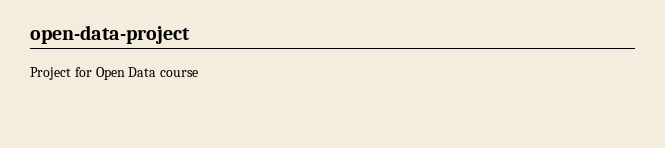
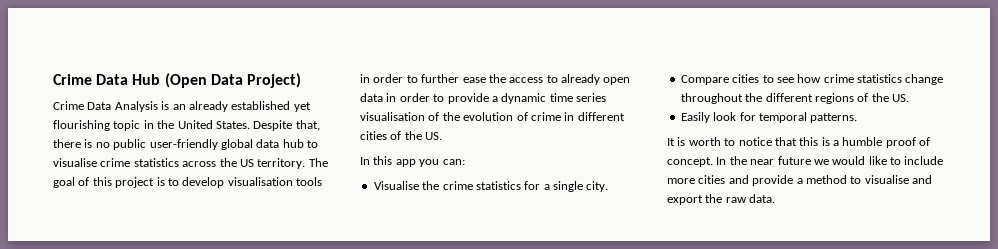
- open-data-project
- Project for Open Data course
+ Crime Data Hub (Open Data Project)
+ Crime Data Analysis is an already established yet flourishing topic in the United States. Despite that, there is no public user-friendly global data hub to visualise crime statistics across the US territory. The goal of this project is to develop visualisation tools in order to further ease the access to already open data in order to provide a dynamic time series visualisation of the evolution of crime in different cities of the US.
+ In this app you can:
+ Visualise the crime statistics for a single city.
+ Compare cities to see how crime statistics change throughout the different regions of the US.
+ Easily look for temporal patterns.
+ It is worth to notice that this is a humble proof of concept. In the near future we would like to include more cities and provide a method to visualise and export the raw data.

